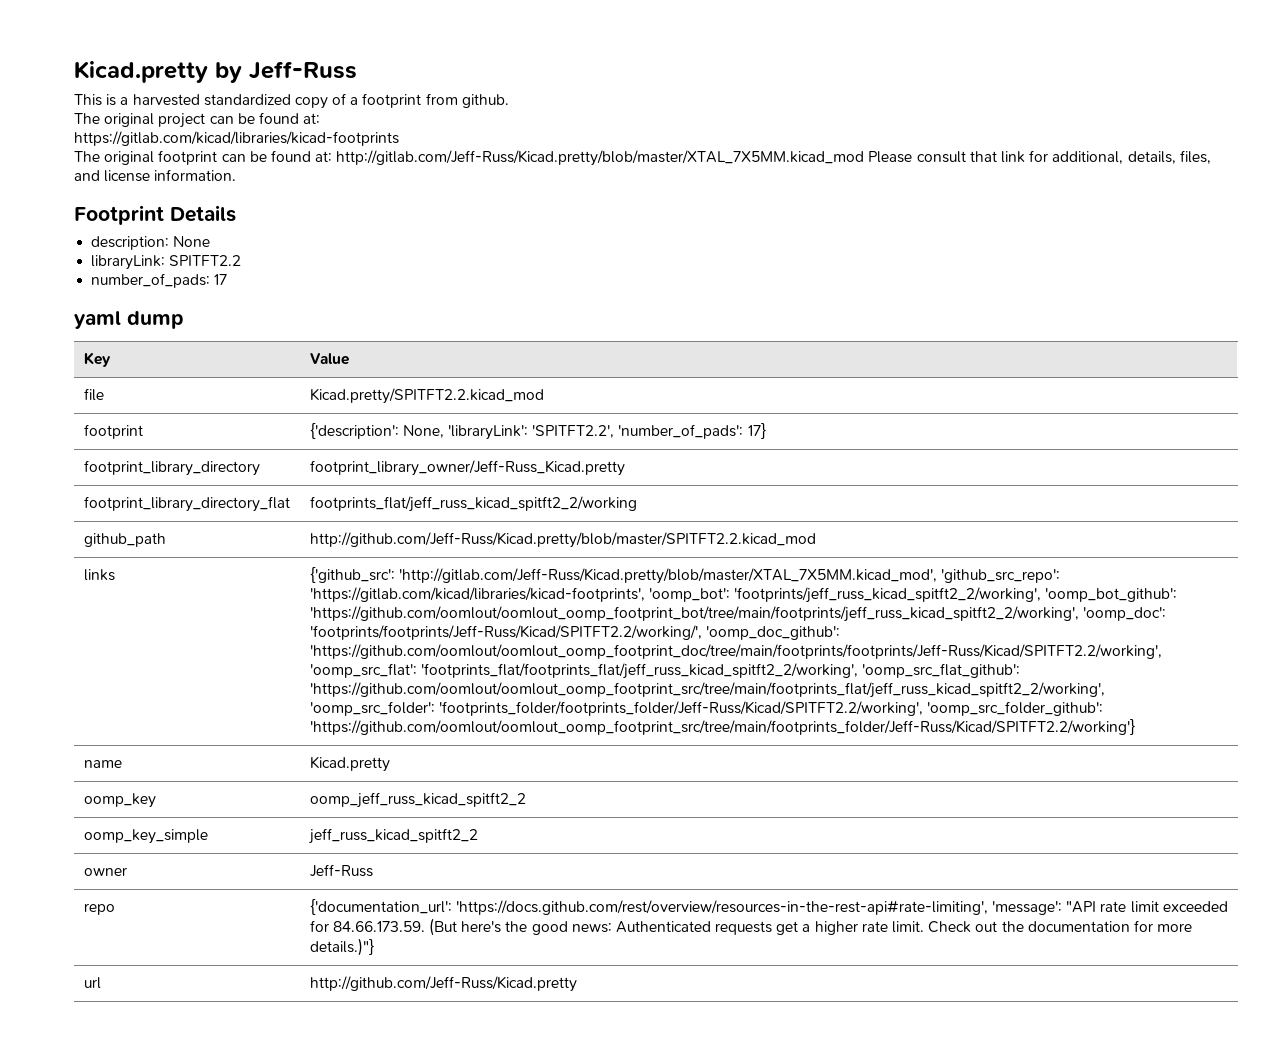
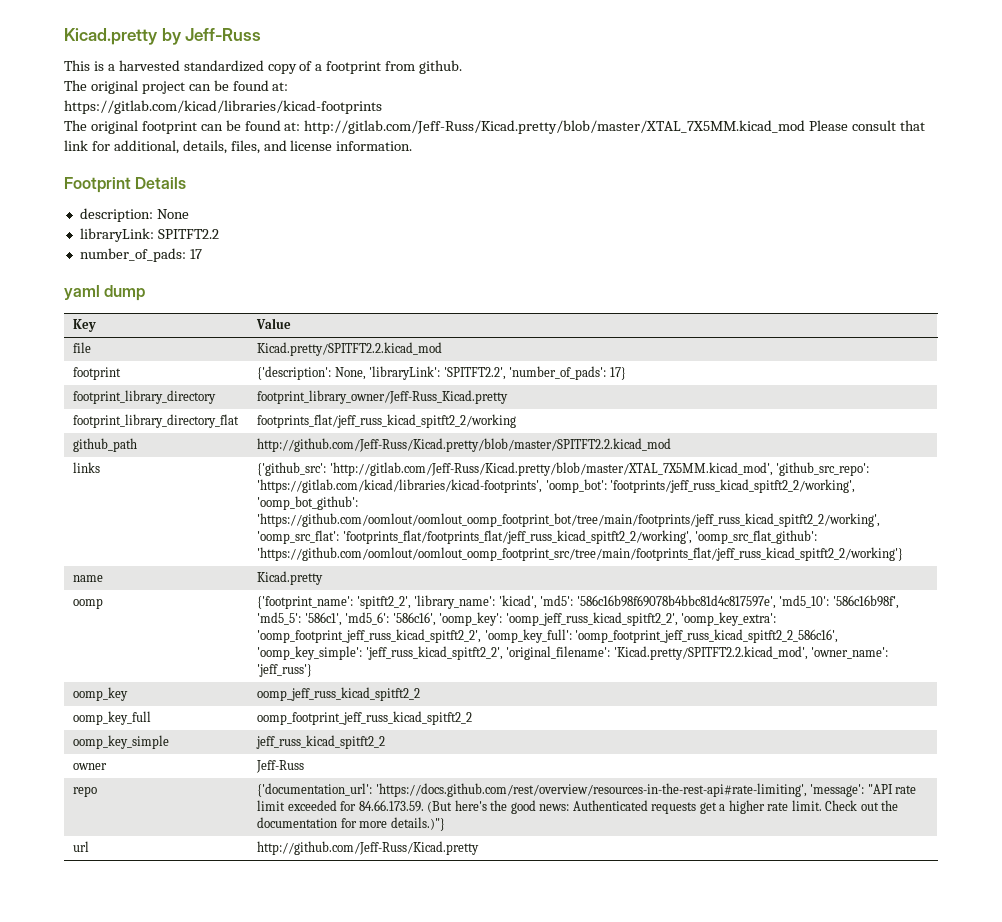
- links | {'github_src': 'http://gitlab.com/Jeff-Russ/Kicad.pretty/blob/master/XTAL_7X5MM.kicad_mod', 'github_src_repo': 'https://gitlab.com/kicad/libraries/kicad-footprints', 'oomp_bot': 'footprints/jeff_russ_kicad_spitft2_2/working', 'oomp_bot_github': 'https://github.com/oomlout/oomlout_oomp_footprint_bot/tree/main/footprints/jeff_russ_kicad_spitft2_2/working', 'oomp_doc': 'footprints/footprints/Jeff-Russ/Kicad/SPITFT2.2/working/', 'oomp_doc_github': 'https://github.com/oomlout/oomlout_oomp_footprint_doc/tree/main/footprints/footprints/Jeff-Russ/Kicad/SPITFT2.2/working', 'oomp_src_flat': 'footprints_flat/footprints_flat/jeff_russ_kicad_spitft2_2/working', 'oomp_src_flat_github': 'https://github.com/oomlout/oomlout_oomp_footprint_src/tree/main/footprints_flat/jeff_russ_kicad_spitft2_2/working', 'oomp_src_folder': 'footprints_folder/footprints_folder/Jeff-Russ/Kicad/SPITFT2.2/working', 'oomp_src_folder_github': 'https://github.com/oomlout/oomlout_oomp_footprint_src/tree/main/footprints_folder/Jeff-Russ/Kicad/SPITFT2.2/working'}
+ links | {'github_src': 'http://gitlab.com/Jeff-Russ/Kicad.pretty/blob/master/XTAL_7X5MM.kicad_mod', 'github_src_repo': 'https://gitlab.com/kicad/libraries/kicad-footprints', 'oomp_bot': 'footprints/jeff_russ_kicad_spitft2_2/working', 'oomp_bot_github': 'https://github.com/oomlout/oomlout_oomp_footprint_bot/tree/main/footprints/jeff_russ_kicad_spitft2_2/working', 'oomp_src_flat': 'footprints_flat/footprints_flat/jeff_russ_kicad_spitft2_2/working', 'oomp_src_flat_github': 'https://github.com/oomlout/oomlout_oomp_footprint_src/tree/main/footprints_flat/jeff_russ_kicad_spitft2_2/working'}
  name | Kicad.pretty
+ oomp | {'footprint_name': 'spitft2_2', 'library_name': 'kicad', 'md5': '586c16b98f69078b4bbc81d4c817597e', 'md5_10': '586c16b98f', 'md5_5': '586c1', 'md5_6': '586c16', 'oomp_key': 'oomp_jeff_russ_kicad_spitft2_2', 'oomp_key_extra': 'oomp_footprint_jeff_russ_kicad_spitft2_2', 'oomp_key_full': 'oomp_footprint_jeff_russ_kicad_spitft2_2_586c16', 'oomp_key_simple': 'jeff_russ_kicad_spitft2_2', 'original_filename': 'Kicad.pretty/SPITFT2.2.kicad_mod', 'owner_name': 'jeff_russ'}
+ oomp_key_full | oomp_footprint_jeff_russ_kicad_spitft2_2

